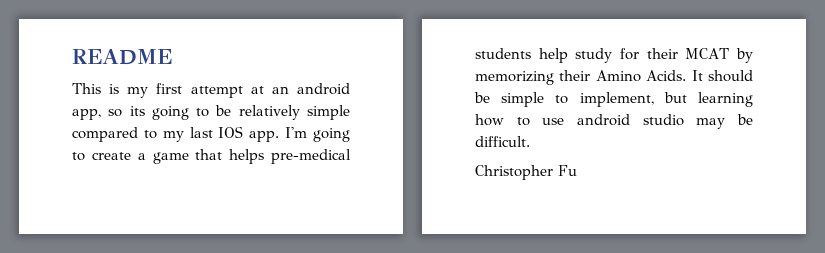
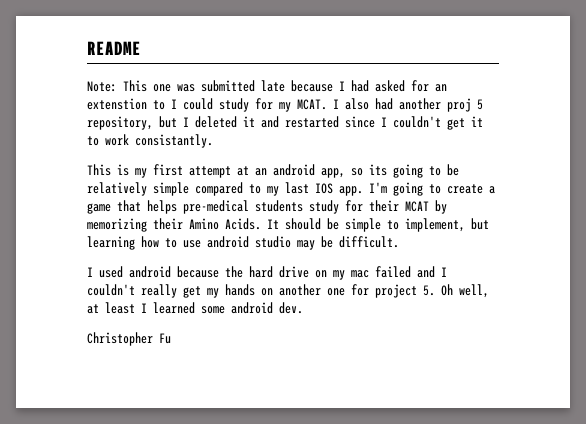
+ Note: This one was submitted late because I had asked for an extenstion to I could study for my MCAT. I also had another proj 5 repository, but I deleted it and restarted since I couldn't get it to work consistantly.
- I'm going to create a game that helps pre-medical students help study for their MCAT by memorizing their Amino Acids.
+ I'm going to create a game that helps pre-medical students study for their MCAT by memorizing their Amino Acids.
+ I used android because the hard drive on my mac failed and I couldn't really get my hands on another one for project 5. Oh well, at least I learned some android dev.

